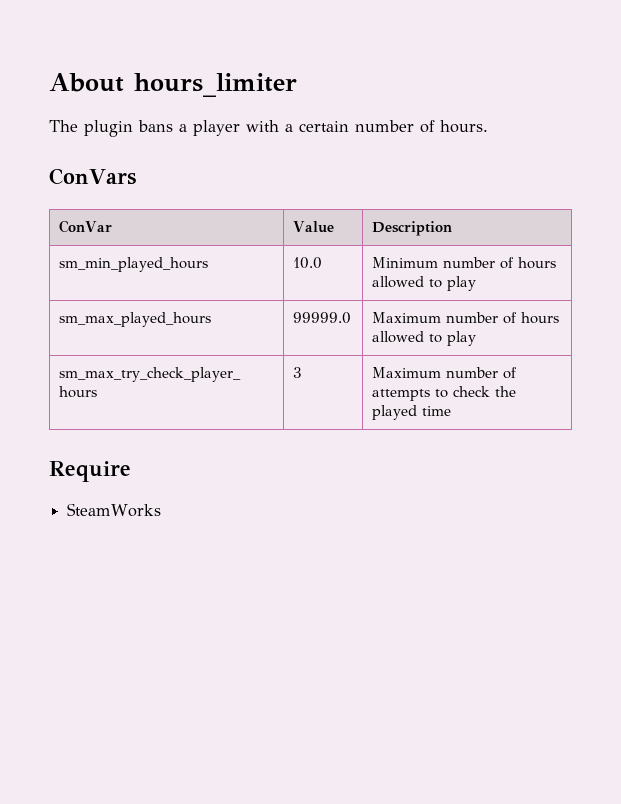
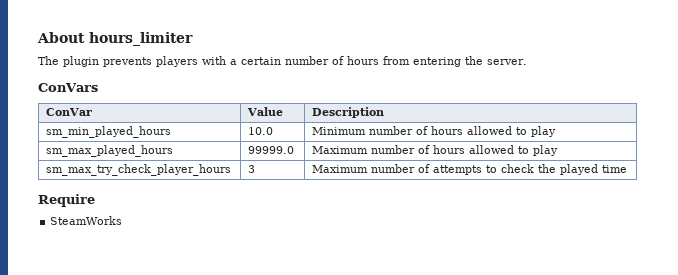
- The plugin bans a player with a certain number of hours.
+ The plugin prevents players with a certain number of hours from entering the server.

